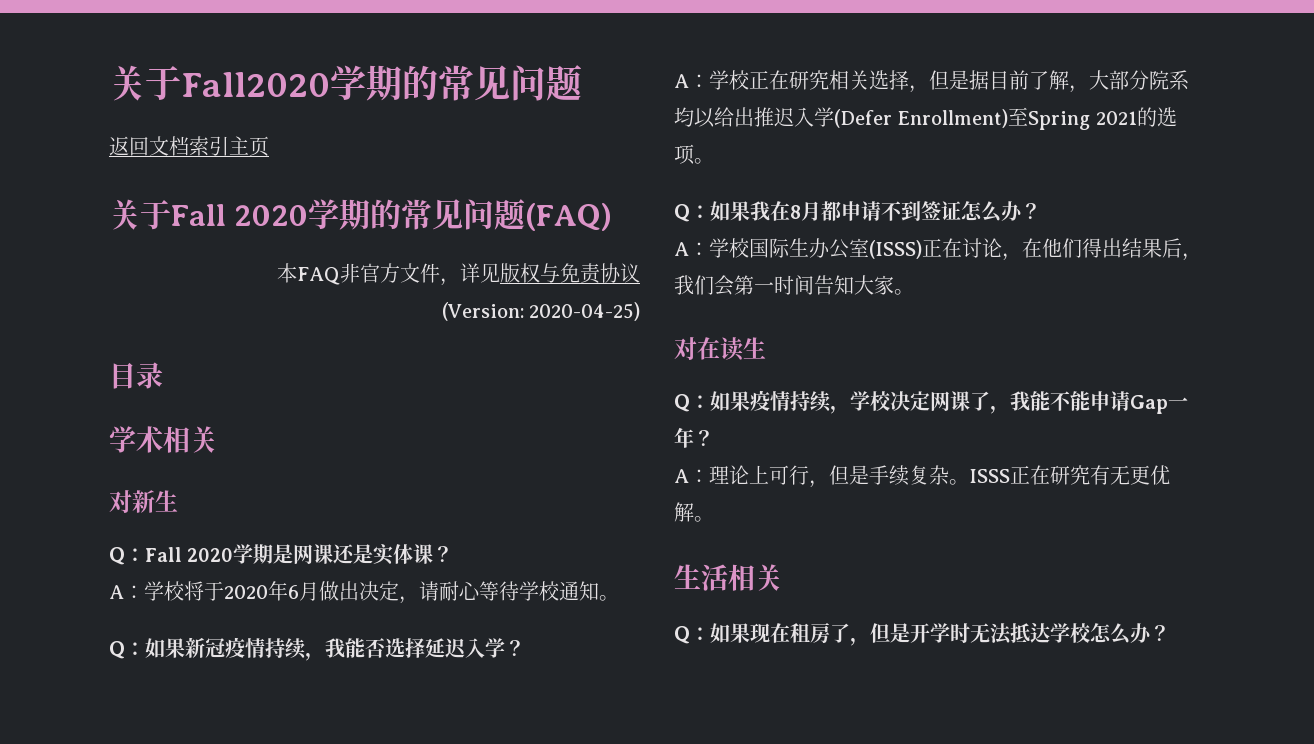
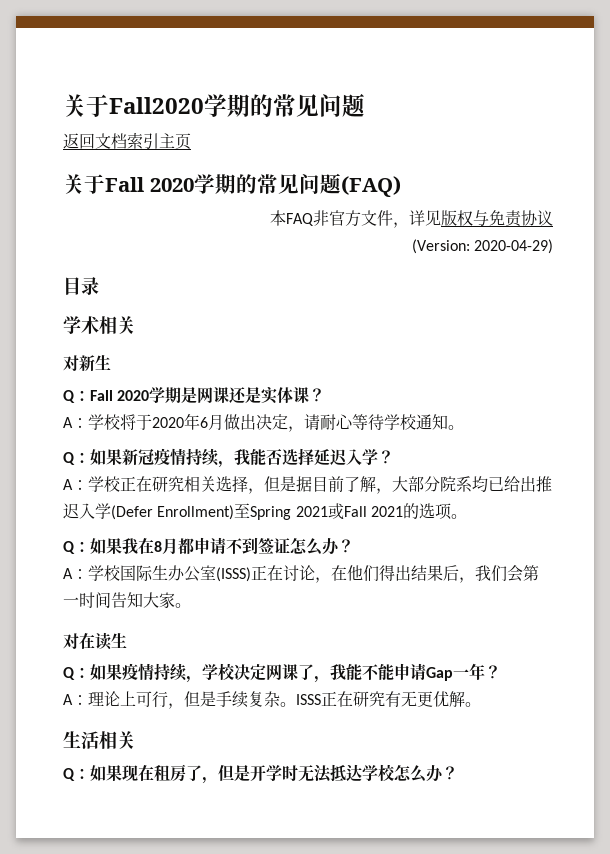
- (Version: 2020-04-25)
+ (Version: 2020-04-29)
- A：学校正在研究相关选择，但是据目前了解，大部分院系均以给出推迟入学(Defer Enrollment)至Spring 2021的选项。
+ A：学校正在研究相关选择，但是据目前了解，大部分院系均已给出推迟入学(Defer Enrollment)至Spring 2021或Fall 2021的选项。

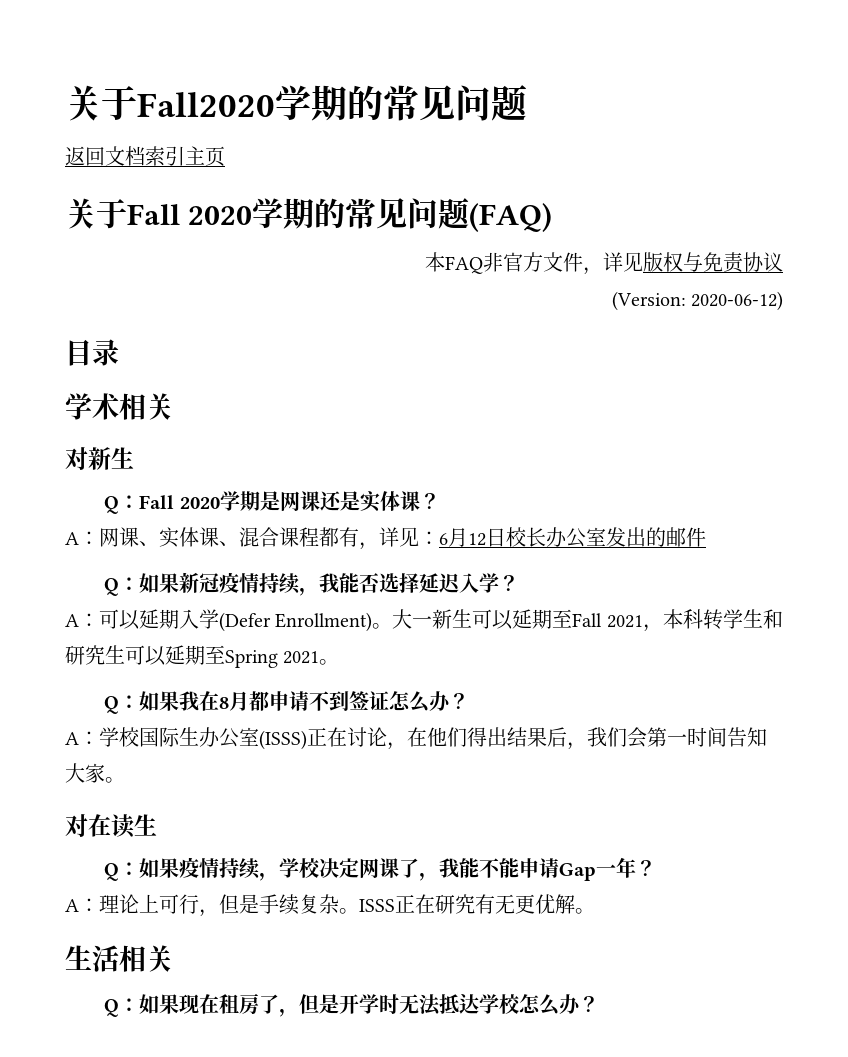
- (Version: 2020-04-29)
+ (Version: 2020-06-12)
- A：学校将于2020年6月做出决定，请耐心等待学校通知。
+ A：网课、实体课、混合课程都有，详见：6月12日校长办公室发出的邮件
- A：学校正在研究相关选择，但是据目前了解，大部分院系均已给出推迟入学(Defer Enrollment)至Spring 2021或Fall 2021的选项。
+ A：可以延期入学(Defer Enrollment)。大一新生可以延期至Fall 2021，本科转学生和研究生可以延期至Spring 2021。

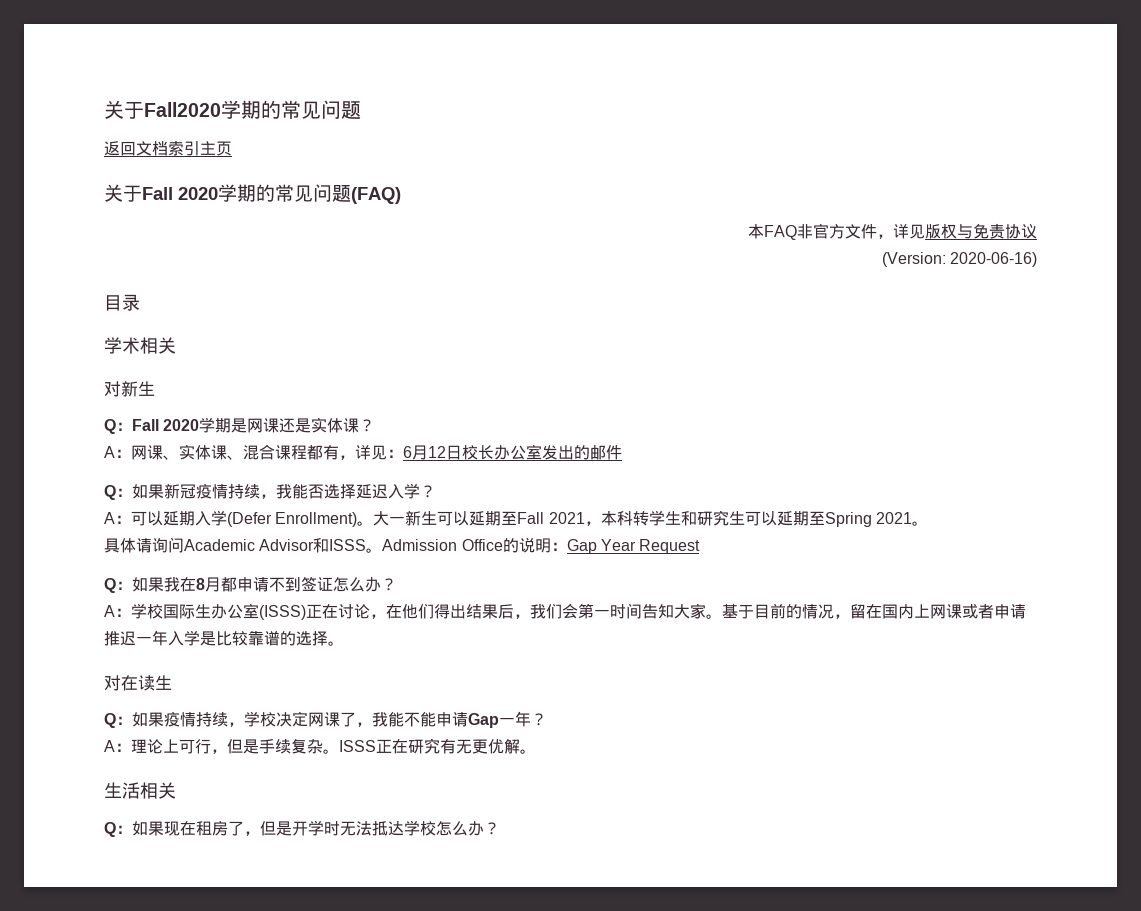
- (Version: 2020-06-12)
+ (Version: 2020-06-16)
+ 具体请询问Academic Advisor和ISSS。Admission Office的说明：Gap Year Request
+ 基于目前的情况，留在国内上网课或者申请推迟一年入学是比较靠谱的选择。

